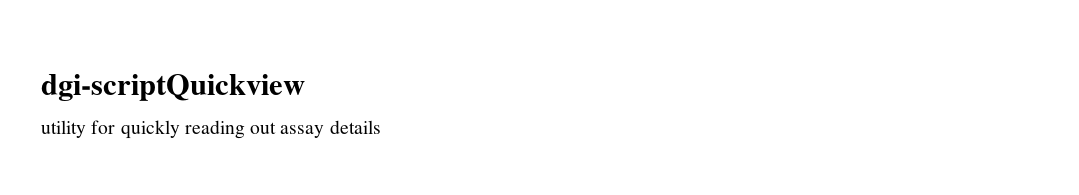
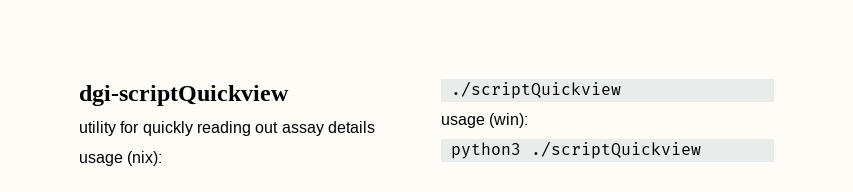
+ usage (nix):
+ ./scriptQuickview
+ usage (win):
+ python3 ./scriptQuickview

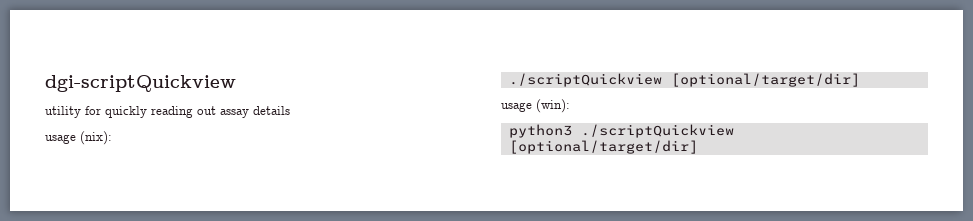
  usage (nix):
- ./scriptQuickview
+ ./scriptQuickview [optional/target/dir]
- python3 ./scriptQuickview
+ python3 ./scriptQuickview [optional/target/dir]

